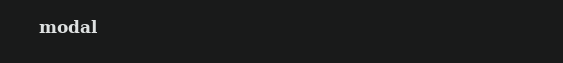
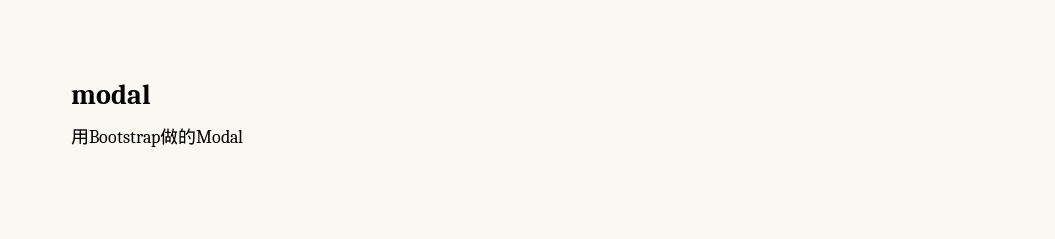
+ 用Bootstrap做的Modal

